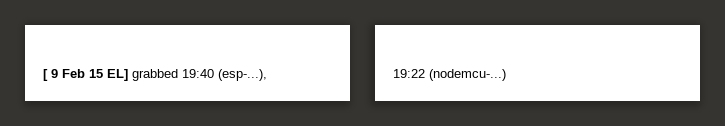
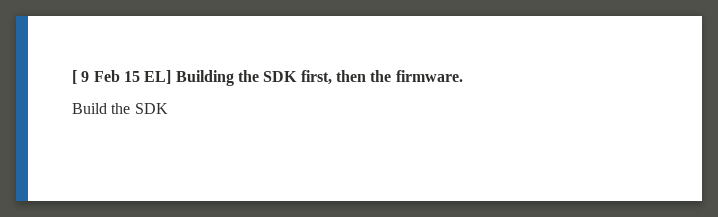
- [ 9 Feb 15 EL] grabbed 19:40 (esp-...), 19:22 (nodemcu-...)
+ [ 9 Feb 15 EL] Building the SDK first, then the firmware.
+ Build the SDK

